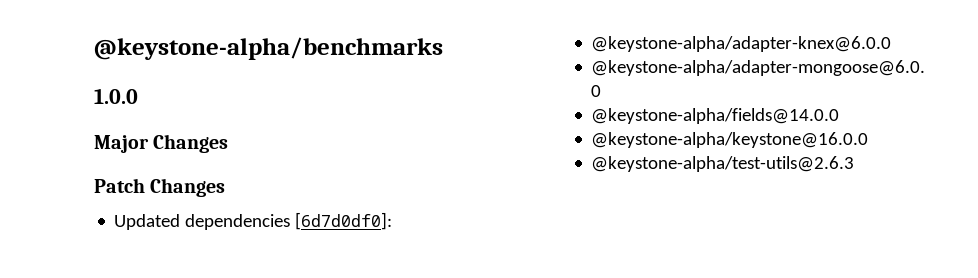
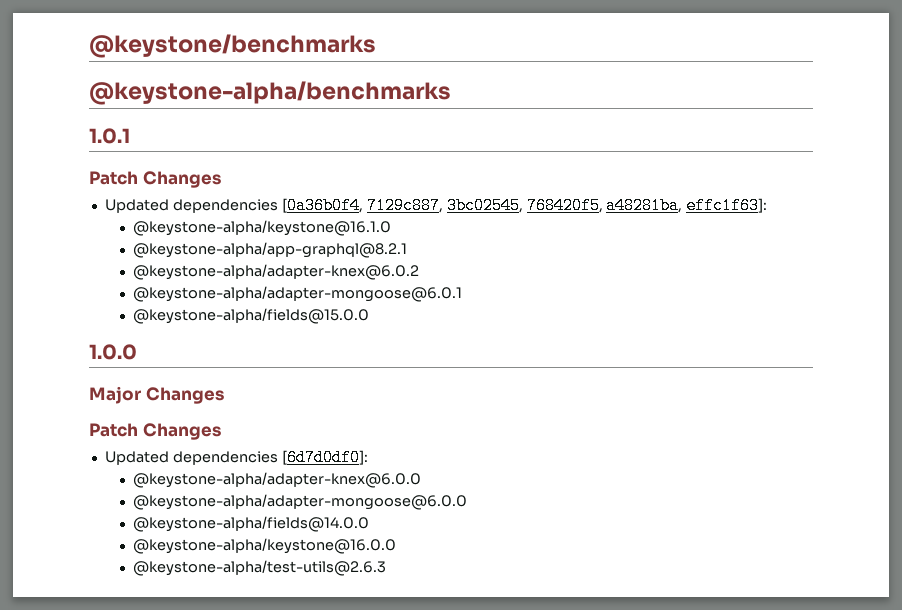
+ @keystone/benchmarks
+ 1.0.1
+ Patch Changes
+ Updated dependencies [0a36b0f4, 7129c887, 3bc02545, 768420f5, a48281ba, effc1f63]:
+ @keystone-alpha/keystone@16.1.0
+ @keystone-alpha/app-graphql@8.2.1
+ @keystone-alpha/adapter-knex@6.0.2
+ @keystone-alpha/adapter-mongoose@6.0.1
+ @keystone-alpha/fields@15.0.0

